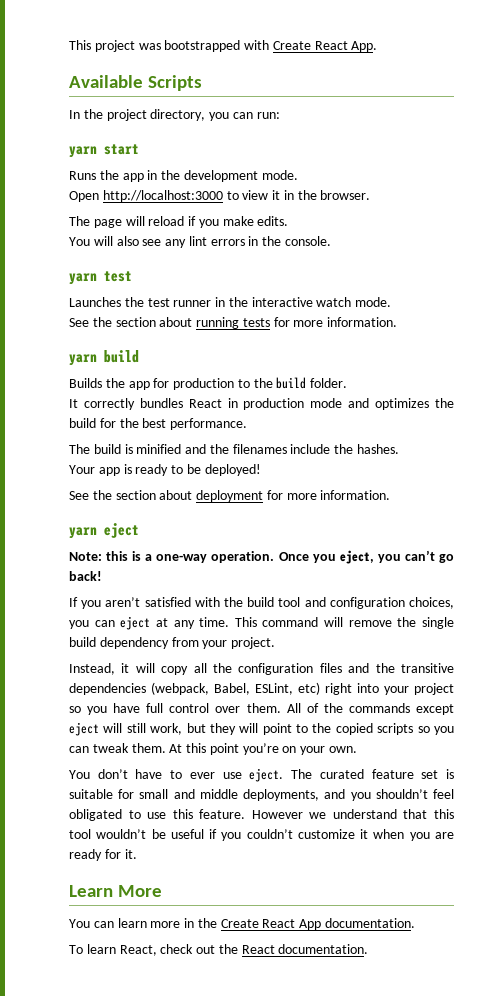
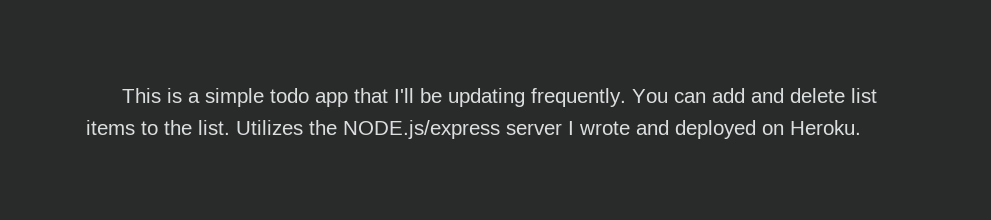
- This project was bootstrapped with Create React App.
- Available Scripts
- In the project directory, you can run:
- yarn start
- Runs the app in the development mode.
- Open http://localhost:3000 to view it in the browser.
- The page will reload if you make edits.
- You will also see any lint errors in the console.
- yarn test
- Launches the test runner in the interactive watch mode.
- See the section about running tests for more information.
- yarn build
- Builds the app for production to the build folder.
- It correctly bundles React in production mode and optimizes the build for the best performance.
- The build is minified and the filenames include the hashes.
- Your app is ready to be deployed!
- See the section about deployment for more information.
- yarn eject
- Note: this is a one-way operation. Once you eject, you can’t go back!
- If you aren’t satisfied with the build tool and configuration choices, you can eject at any time. This command will remove the single build dependency from your project.
- Instead, it will copy all the configuration files and the transitive dependencies (webpack, Babel, ESLint, etc) right into your project so you have full control over them. All of the commands except eject will still work, but they will point to the copied scripts so you can tweak them. At this point you’re on your own.
- You don’t have to ever use eject. The curated feature set is suitable for small and middle deployments, and you shouldn’t feel obligated to use this feature. However we understand that this tool wouldn’t be useful if you couldn’t customize it when you are ready for it.
- Learn More
- You can learn more in the Create React App documentation.
- To learn React, check out the React documentation.
+ This is a simple todo app that I'll be updating frequently. You can add and delete list items to the list. Utilizes the NODE.js/express server I wrote and deployed on Heroku.

